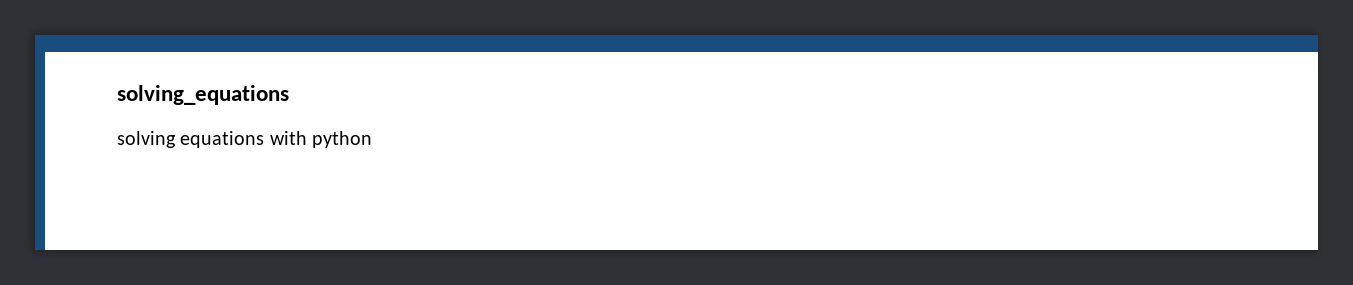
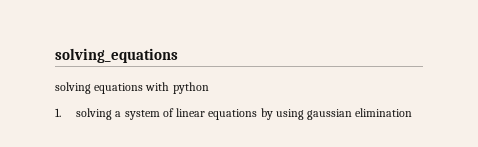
+ 1. solving a system of linear equations by using gaussian elimination

